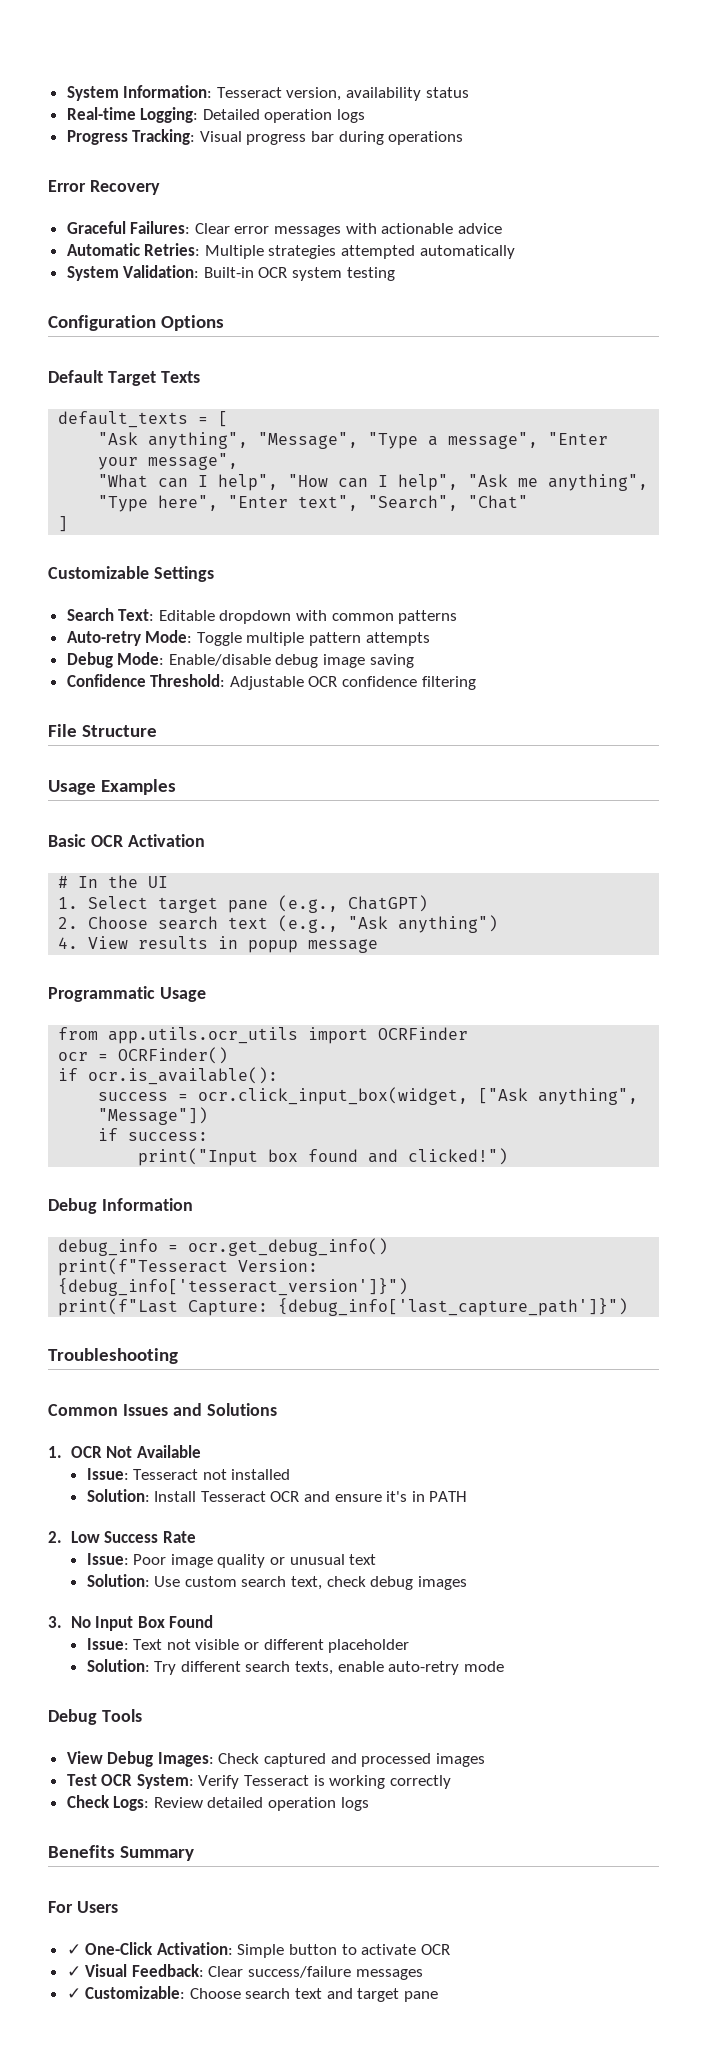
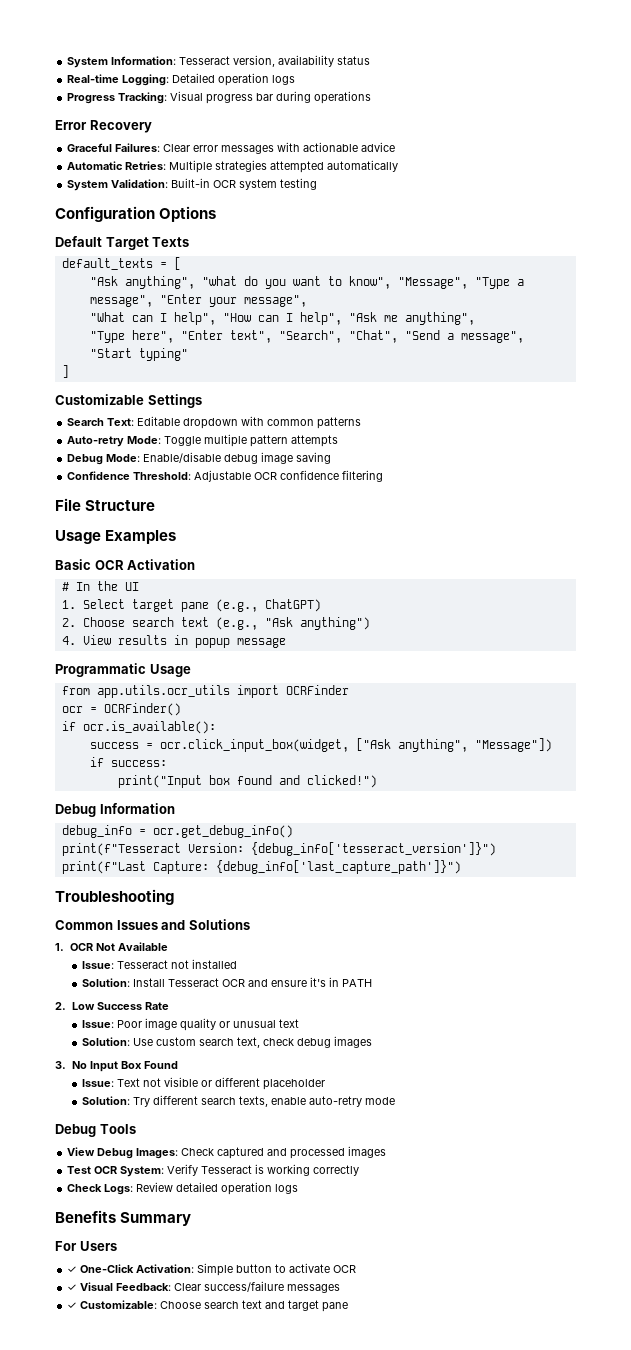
- "Ask anything", "Message", "Type a message", "Enter your message",
+ "Ask anything", "what do you want to know", "Message", "Type a message", "Enter your message",
- "Type here", "Enter text", "Search", "Chat"
+ "Type here", "Enter text", "Search", "Chat", "Send a message", "Start typing"

